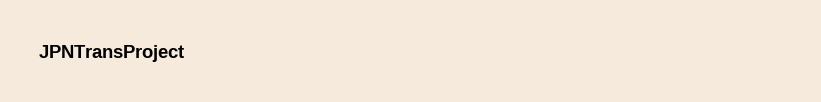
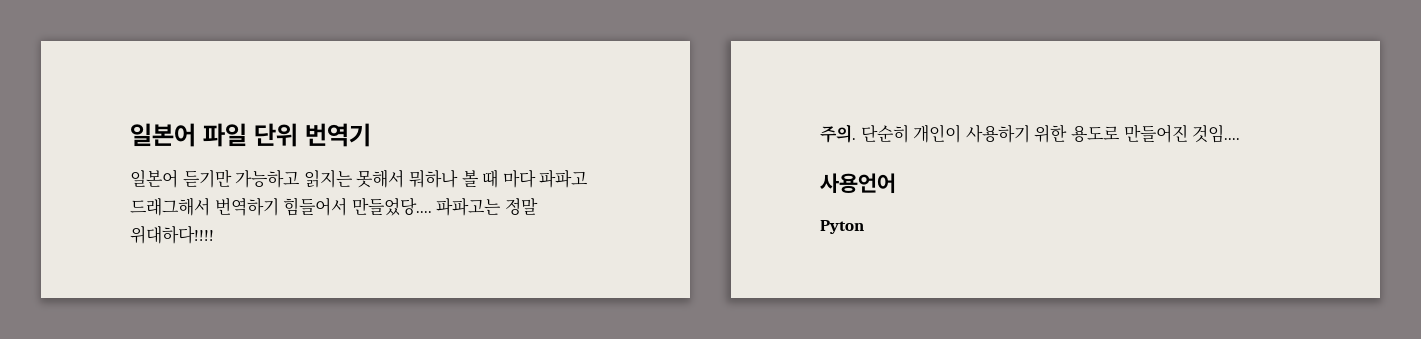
- JPNTransProject
+ 일본어 파일 단위 번역기
+ 일본어 듣기만 가능하고 읽지는 못해서 뭐하나 볼 때 마다 파파고 드래그해서 번역하기 힘들어서 만들었당.... 파파고는 정말 위대하다!!!!
+ 주의. 단순히 개인이 사용하기 위한 용도로 만들어진 것임....
+ 사용언어
+ Pyton

